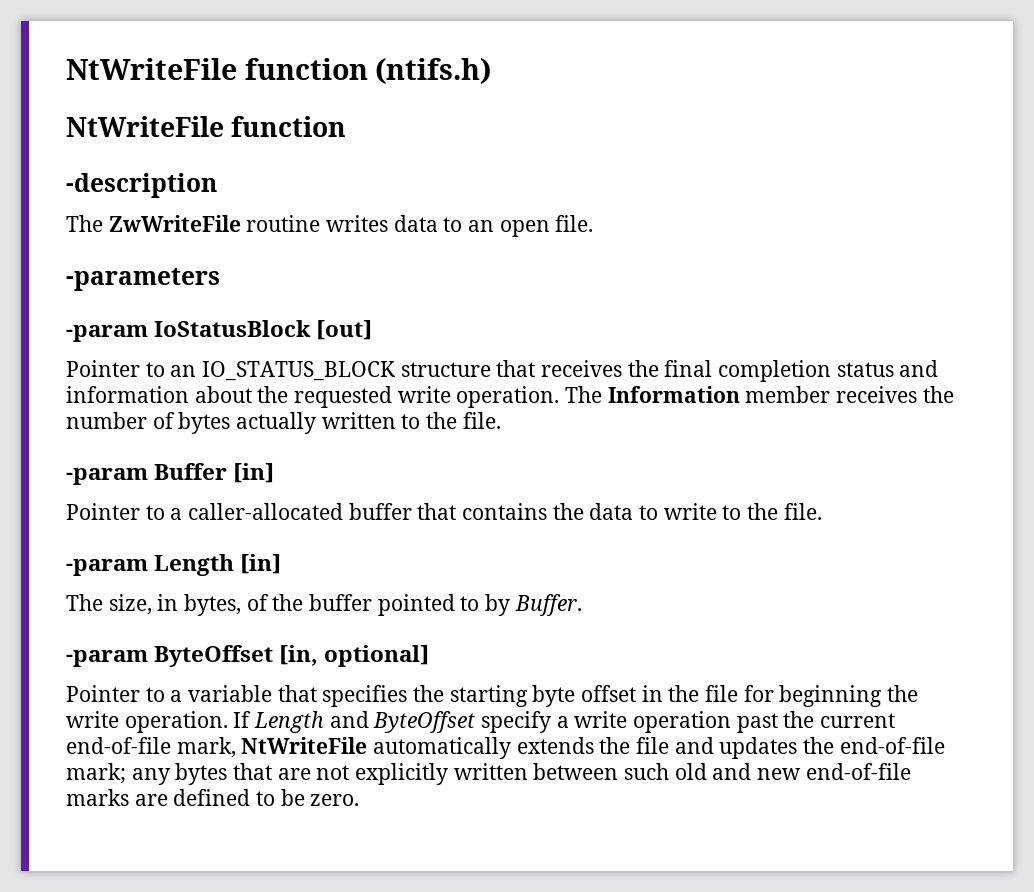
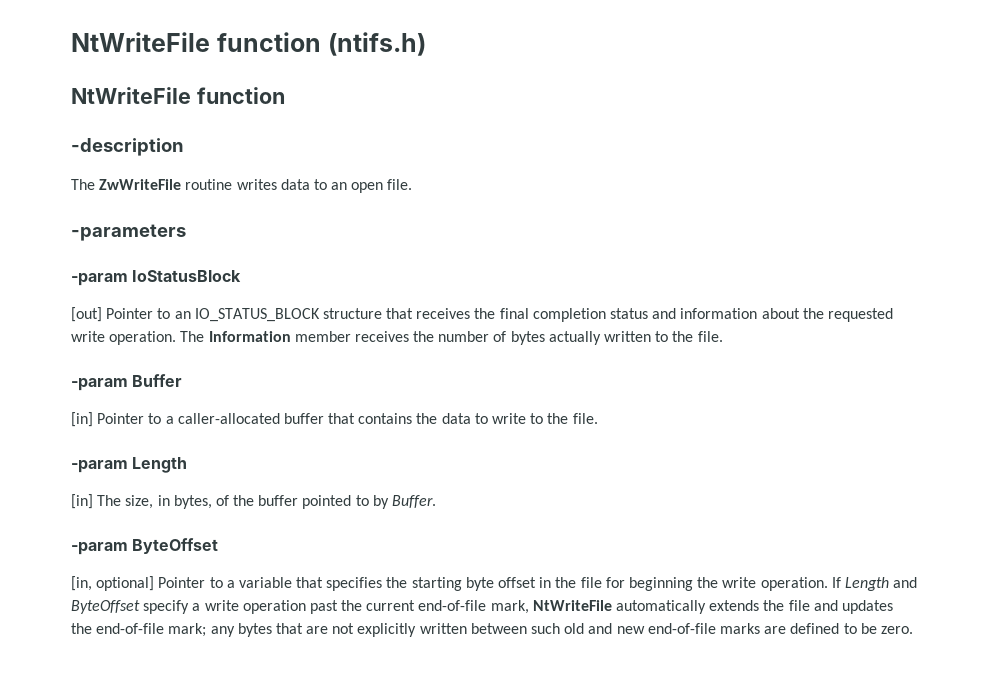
- -param IoStatusBlock [out]
- Pointer to an IO_STATUS_BLOCK structure that receives the final completion status and information about the requested write operation.
+ -param IoStatusBlock
+ [out] Pointer to an IO_STATUS_BLOCK structure that receives the final completion status and information about the requested write operation.
- -param Buffer [in]
- Pointer to a caller-allocated buffer that contains the data to write to the file.
+ -param Buffer
+ [in] Pointer to a caller-allocated buffer that contains the data to write to the file.
- -param Length [in]
- The size, in bytes, of the buffer pointed to by Buffer.
+ -param Length
+ [in] The size, in bytes, of the buffer pointed to by Buffer.
- -param ByteOffset [in, optional]
- Pointer to a variable that specifies the starting byte offset in the file for beginning the write operation.
+ -param ByteOffset
+ [in, optional] Pointer to a variable that specifies the starting byte offset in the file for beginning the write operation.

